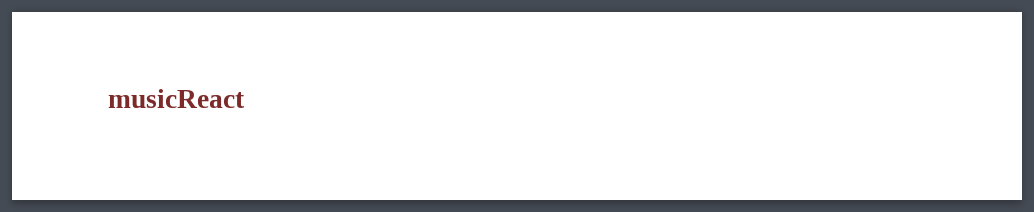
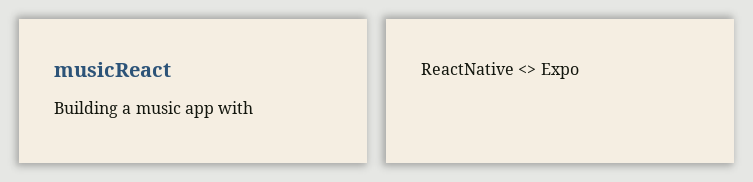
+ Building a music app with ReactNative <> Expo

